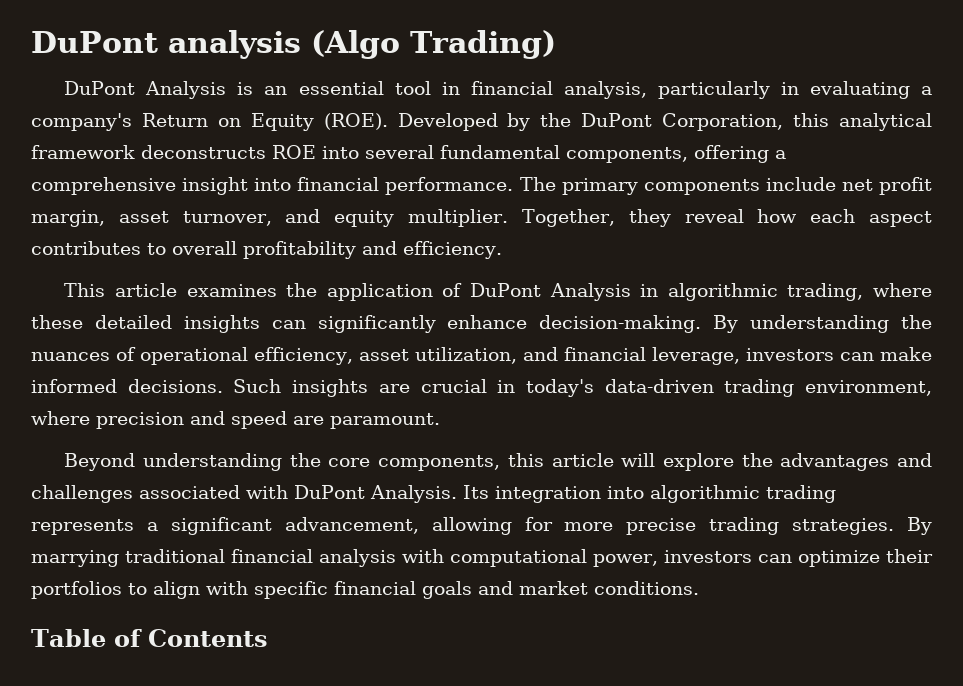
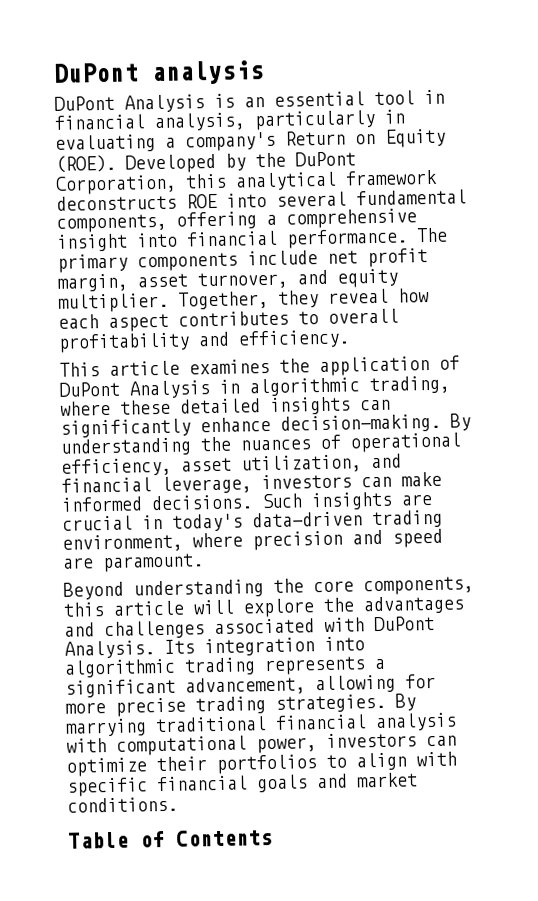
- DuPont analysis (Algo Trading)
+ DuPont analysis

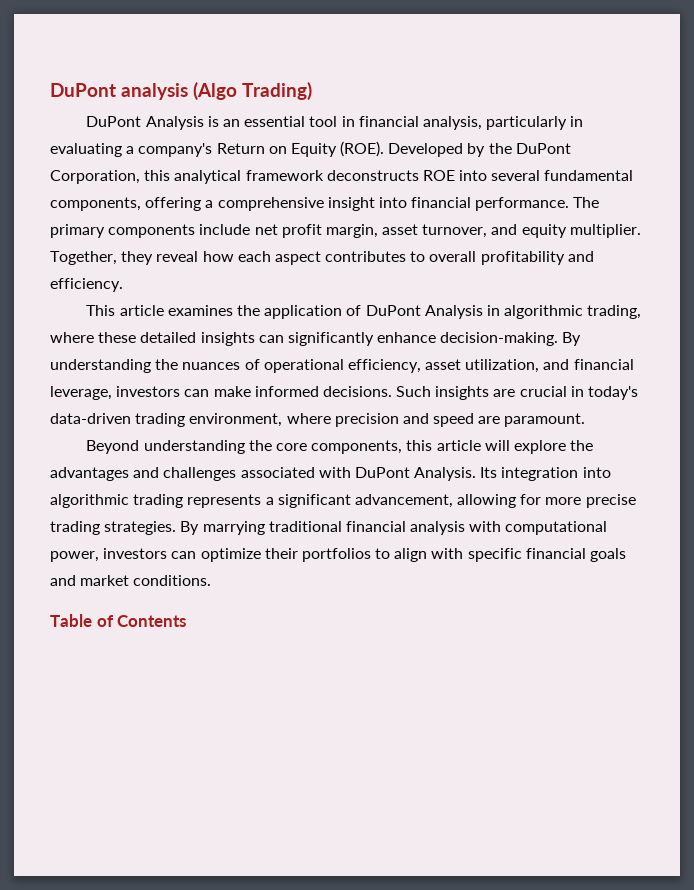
- DuPont analysis
+ DuPont analysis (Algo Trading)

